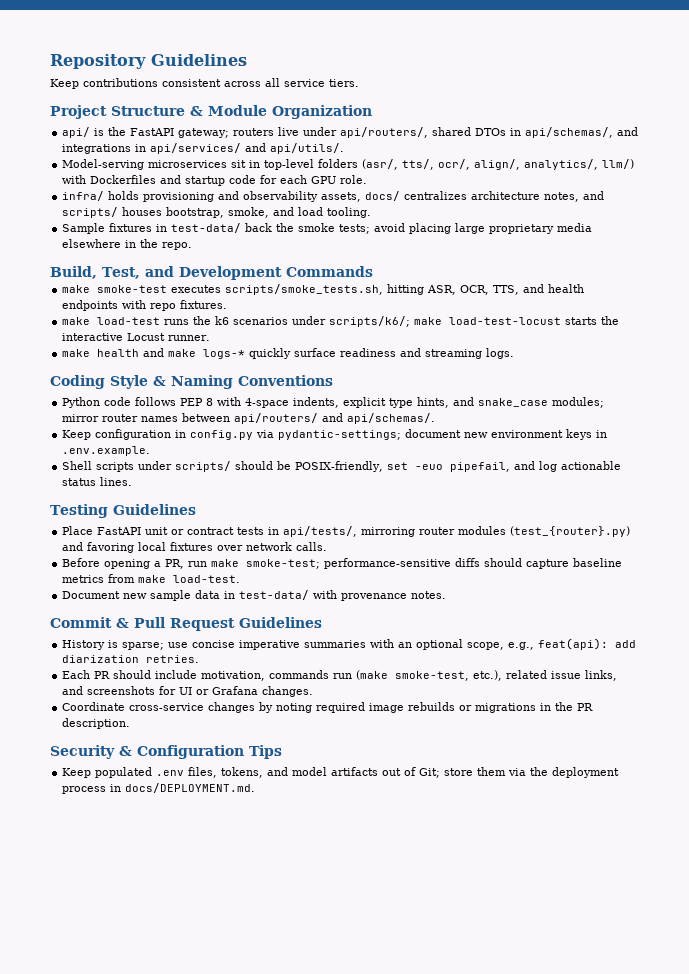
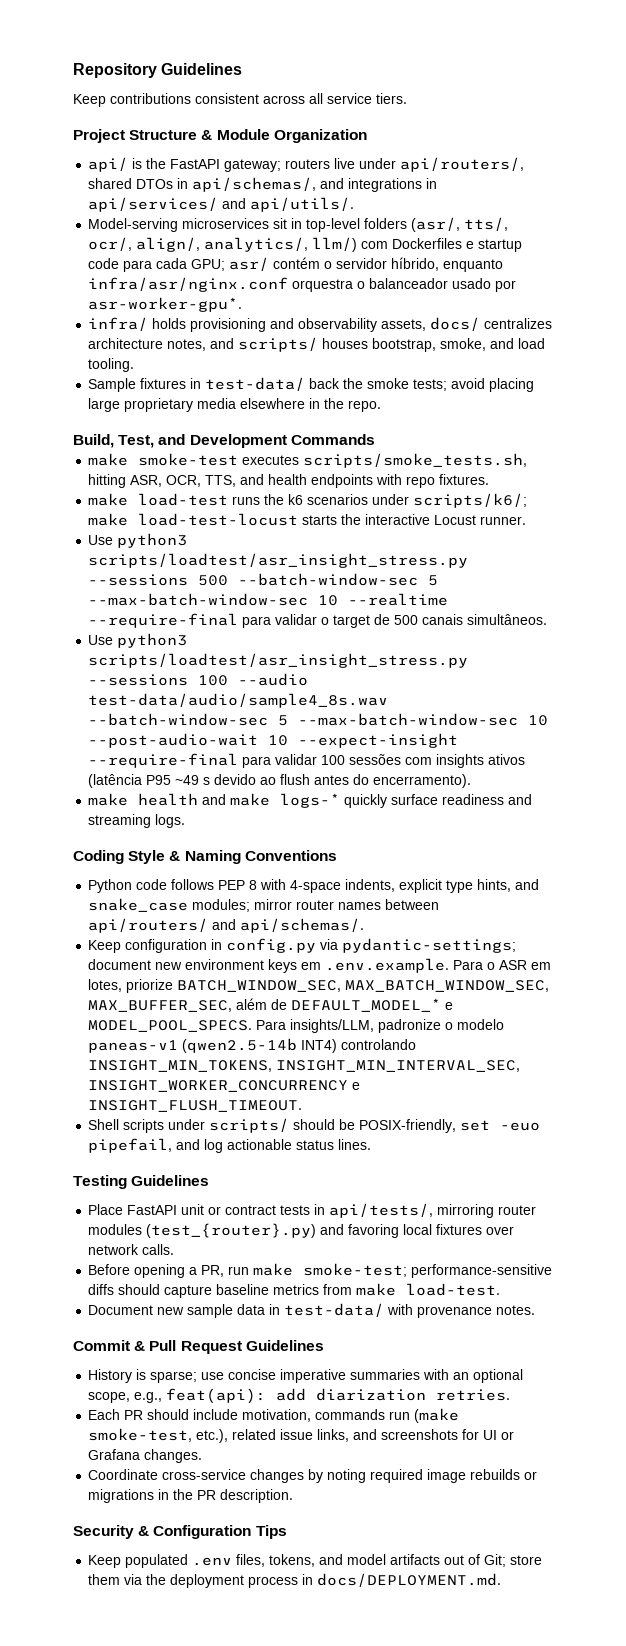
- Model-serving microservices sit in top-level folders (asr/, tts/, ocr/, align/, analytics/, llm/) with Dockerfiles and startup code for each GPU role.
+ Model-serving microservices sit in top-level folders (asr/, tts/, ocr/, align/, analytics/, llm/) com Dockerfiles e startup code para cada GPU; asr/ contém o servidor híbrido, enquanto infra/asr/nginx.conf orquestra o balanceador usado por asr-worker-gpu*.
+ Use python3 scripts/loadtest/asr_insight_stress.py --sessions 500 --batch-window-sec 5 --max-batch-window-sec 10 --realtime --require-final para validar o target de 500 canais simultâneos.
+ Use python3 scripts/loadtest/asr_insight_stress.py --sessions 100 --audio test-data/audio/sample4_8s.wav --batch-window-sec 5 --max-batch-window-sec 10 --post-audio-wait 10 --expect-insight --require-final para validar 100 sessões com insights ativos (latência P95 ~49 s devido ao flush antes do encerramento).
- Keep configuration in config.py via pydantic-settings; document new environment keys in .env.example.
+ Keep configuration in config.py via pydantic-settings; document new environment keys em .env.example. Para o ASR em lotes, priorize BATCH_WINDOW_SEC, MAX_BATCH_WINDOW_SEC, MAX_BUFFER_SEC, além de DEFAULT_MODEL_* e MODEL_POOL_SPECS. Para insights/LLM, padronize o modelo paneas-v1 (qwen2.5-14b INT4) controlando INSIGHT_MIN_TOKENS, INSIGHT_MIN_INTERVAL_SEC, INSIGHT_WORKER_CONCURRENCY e INSIGHT_FLUSH_TIMEOUT.

